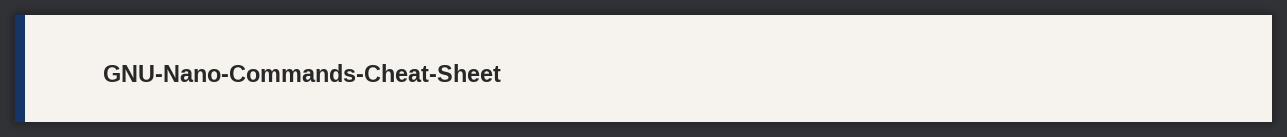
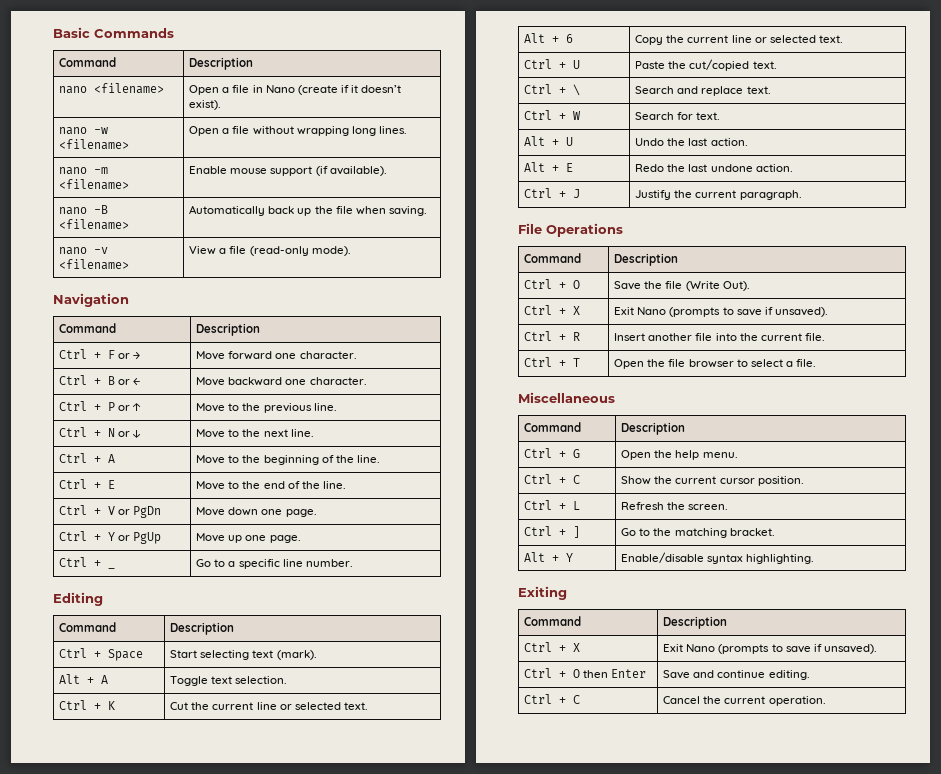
- GNU-Nano-Commands-Cheat-Sheet
+ Basic Commands
+ Command | Description
+ nano <filename> | Open a file in Nano (create if it doesn’t exist).
+ nano -w <filename> | Open a file without wrapping long lines.
+ nano -m <filename> | Enable mouse support (if available).
+ nano -B <filename> | Automatically back up the file when saving.
+ nano -v <filename> | View a file (read-only mode).
+ Navigation
+ Command | Description
+ Ctrl + F or → | Move forward one character.
+ Ctrl + B or ← | Move backward one character.
+ Ctrl + P or ↑ | Move to the previous line.
+ Ctrl + N or ↓ | Move to the next line.
+ Ctrl + A | Move to the beginning of the line.
+ Ctrl + E | Move to the end of the line.
+ Ctrl + V or PgDn | Move down one page.
+ Ctrl + Y or PgUp | Move up one page.
+ Ctrl + _ | Go to a specific line number.
+ Editing
+ Command | Description
+ Ctrl + Space | Start selecting text (mark).
+ Alt + A | Toggle text selection.
+ Ctrl + K | Cut the current line or selected text.
+ Alt + 6 | Copy the current line or selected text.
+ Ctrl + U | Paste the cut/copied text.
+ Ctrl + \ | Search and replace text.
+ Ctrl + W | Search for text.
+ Alt + U | Undo the last action.
+ Alt + E | Redo the last undone action.
+ Ctrl + J | Justify the current paragraph.
+ File Operations
+ Command | Description
+ Ctrl + O | Save the file (Write Out).
+ Ctrl + X | Exit Nano (prompts to save if unsaved).
+ Ctrl + R | Insert another file into the current file.
+ Ctrl + T | Open the file browser to select a file.
+ Miscellaneous
+ Command | Description
+ Ctrl + G | Open the help menu.
+ Ctrl + C | Show the current cursor position.
+ Ctrl + L | Refresh the screen.
+ Ctrl + ] | Go to the matching bracket.
+ Alt + Y | Enable/disable syntax highlighting.
+ Exiting
+ Command | Description
+ Ctrl + X | Exit Nano (prompts to save if unsaved).
+ Ctrl + O then Enter | Save and continue editing.
+ Ctrl + C | Cancel the current operation.

